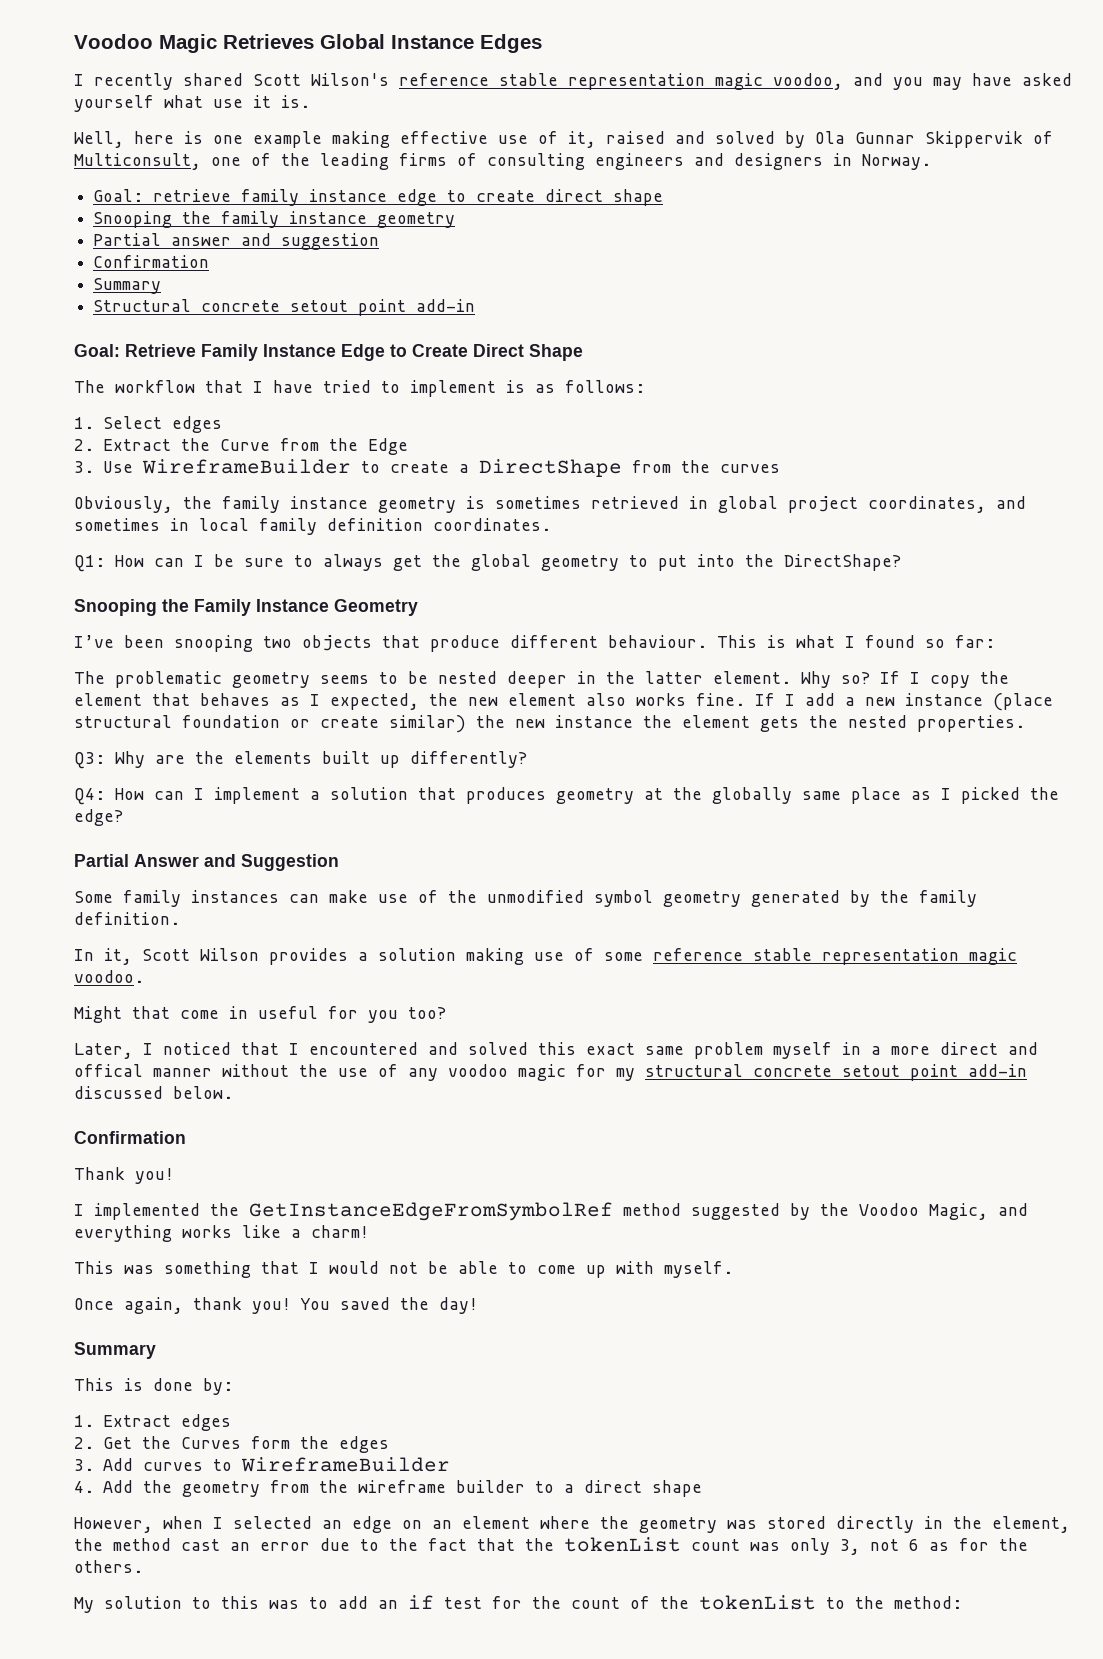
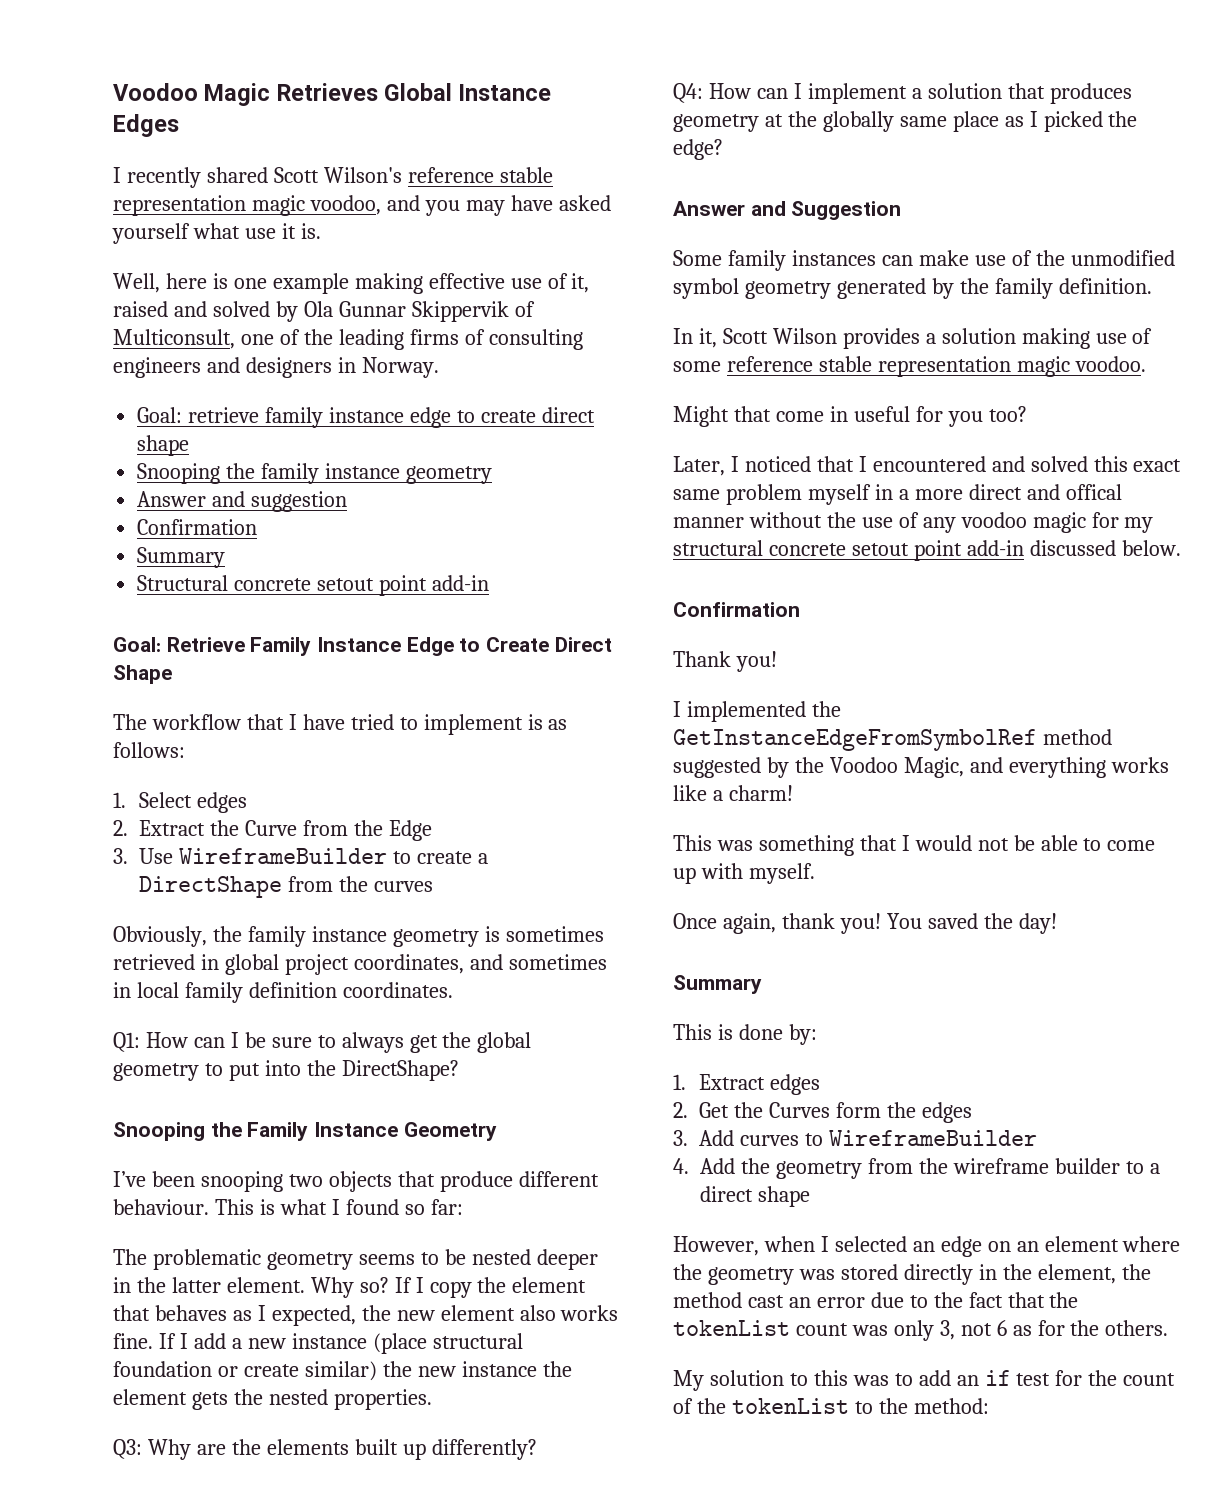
- Partial answer and suggestion
+ Answer and suggestion
- Partial Answer and Suggestion
+ Answer and Suggestion

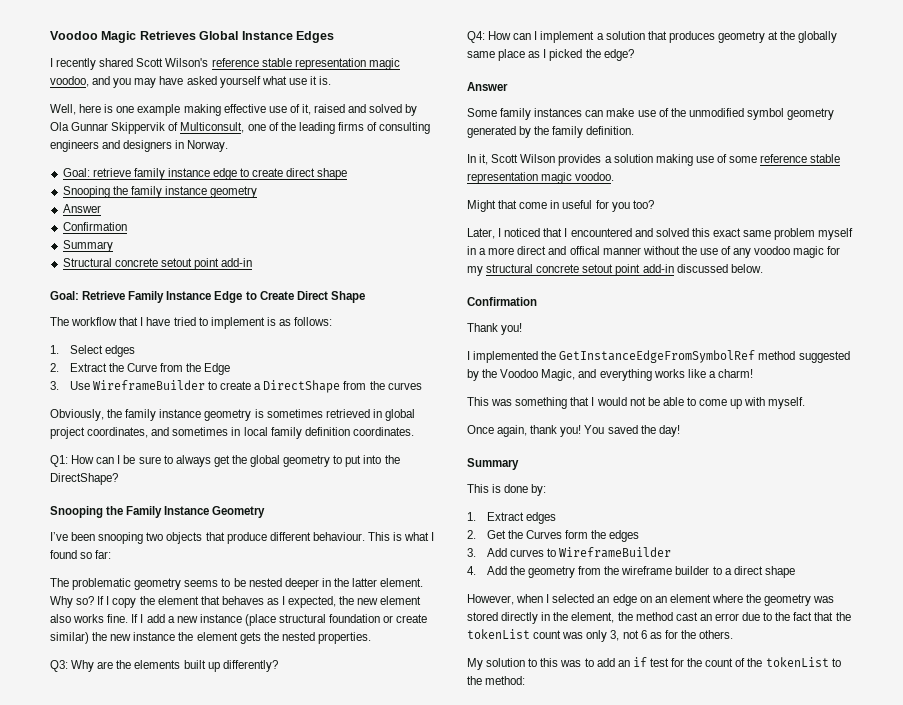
  Snooping the family instance geometry
- Answer and suggestion
+ Answer
  Q4: How can I implement a solution that produces geometry at the globally same place as I picked the edge?
- Answer and Suggestion
+ Answer

